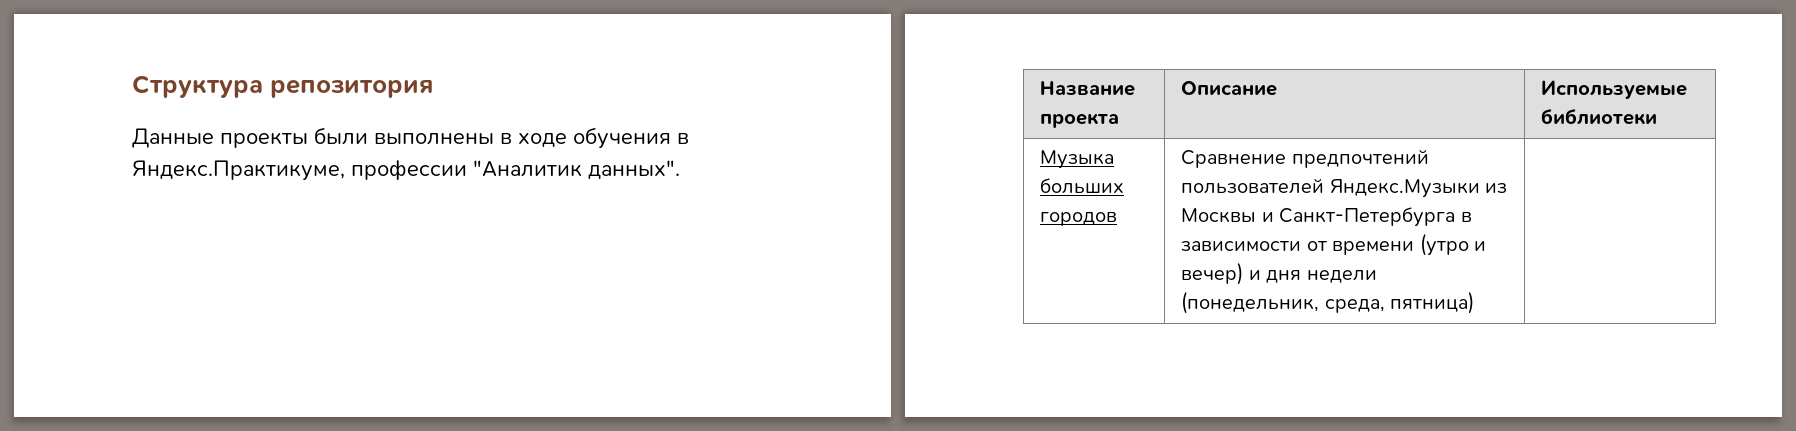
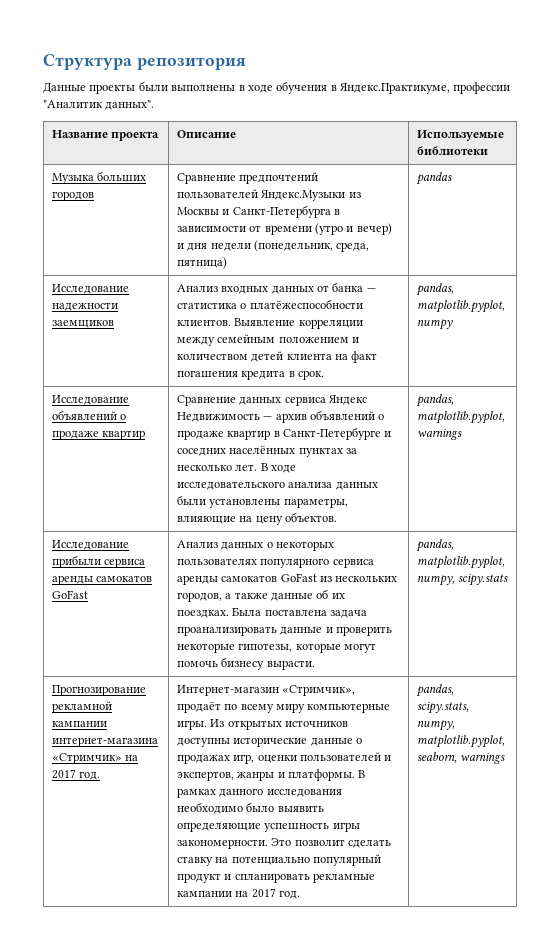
- Музыка больших городов | Сравнение предпочтений пользователей Яндекс.Музыки из Москвы и Санкт-Петербурга в зависимости от времени (утро и вечер) и дня недели (понедельник, среда, пятница) |
+ Музыка больших городов | Сравнение предпочтений пользователей Яндекс.Музыки из Москвы и Санкт-Петербурга в зависимости от времени (утро и вечер) и дня недели (понедельник, среда, пятница) | pandas
+ Исследование надежности заемщиков | Анализ входных данных от банка — статистика о платёжеспособности клиентов. Выявление корреляции между семейным положением и количеством детей клиента на факт погашения кредита в срок. | pandas, matplotlib.pyplot, numpy
+ Исследование объявлений о продаже квартир | Сравнение данных сервиса Яндекс Недвижимость — архив объявлений о продаже квартир в Санкт-Петербурге и соседних населённых пунктах за несколько лет. В ходе исследовательского анализа данных были установлены параметры, влияющие на цену объектов. | pandas, matplotlib.pyplot, warnings
+ Исследование прибыли сервиса аренды самокатов GoFast | Анализ данных о некоторых пользователях популярного сервиса аренды самокатов GoFast из нескольких городов, а также данные об их поездках. Была поставлена задача проанализировать данные и проверить некоторые гипотезы, которые могут помочь бизнесу вырасти. | pandas, matplotlib.pyplot, numpy, scipy.stats
+ Прогнозирование рекламной кампании интернет-магазина «Стримчик» на 2017 год. | Интернет-магазин «Стримчик», продаёт по всему миру компьютерные игры. Из открытых источников доступны исторические данные о продажах игр, оценки пользователей и экспертов, жанры и платформы. В рамках данного исследования необходимо было выявить определяющие успешность игры закономерности. Это позволит сделать ставку на потенциально популярный продукт и спланировать рекламные кампании на 2017 год. | pandas, scipy.stats, numpy, matplotlib.pyplot, seaborn, warnings

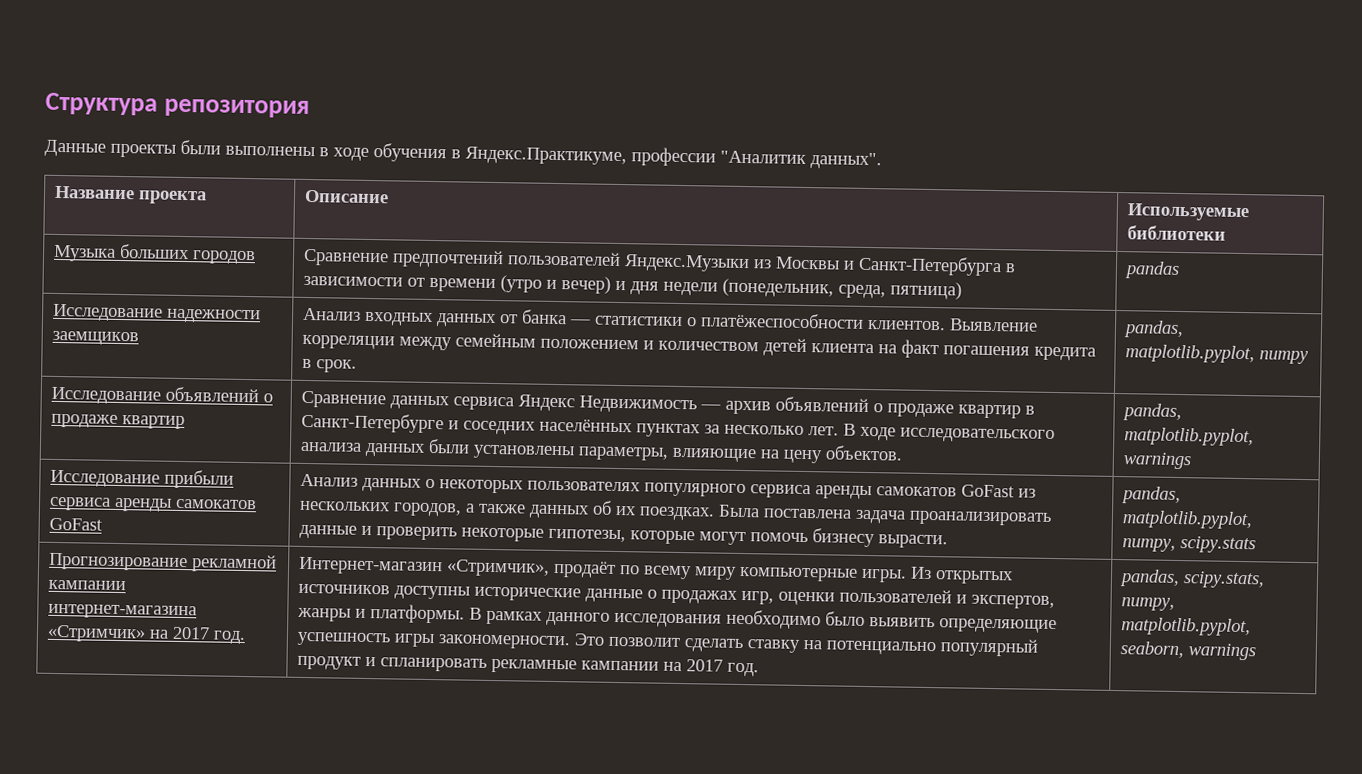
- Исследование надежности заемщиков | Анализ входных данных от банка — статистика о платёжеспособности клиентов. Выявление корреляции между семейным положением и количеством детей клиента на факт погашения кредита в срок. | pandas, matplotlib.pyplot, numpy
+ Исследование надежности заемщиков | Анализ входных данных от банка — статистики о платёжеспособности клиентов. Выявление корреляции между семейным положением и количеством детей клиента на факт погашения кредита в срок. | pandas, matplotlib.pyplot, numpy
- Анализ данных о некоторых пользователях популярного сервиса аренды самокатов GoFast из нескольких городов, а также данные об их поездках.
+ Анализ данных о некоторых пользователях популярного сервиса аренды самокатов GoFast из нескольких городов, а также данных об их поездках.

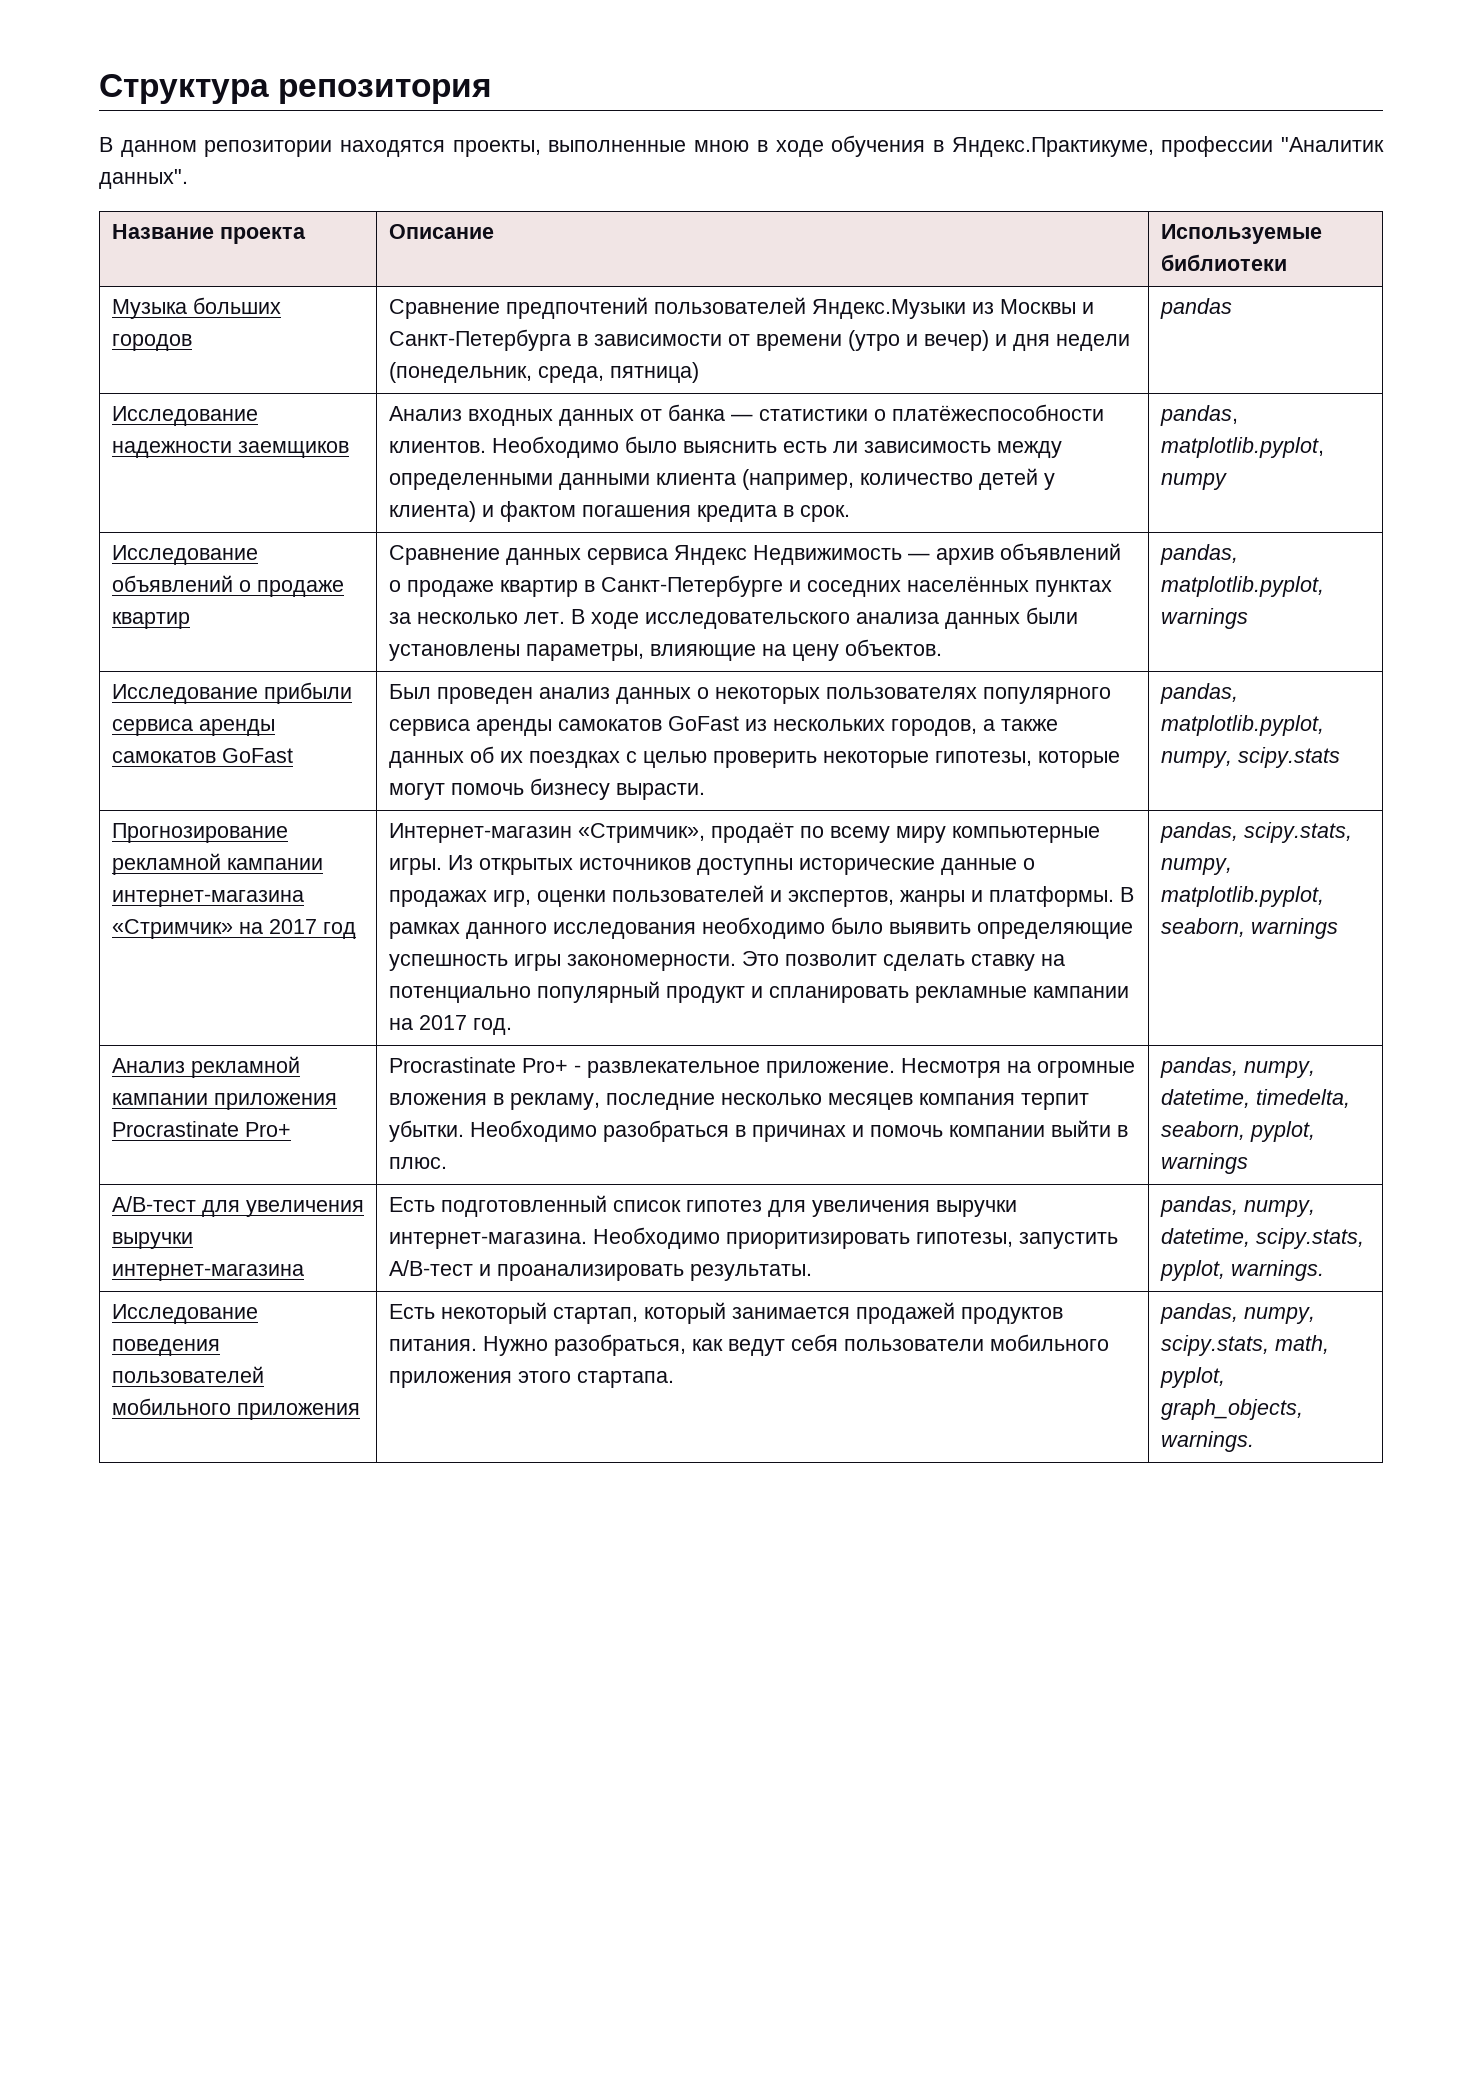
- Данные проекты были выполнены в ходе обучения в Яндекс.Практикуме, профессии "Аналитик данных".
+ В данном репозитории находятся проекты, выполненные мною в ходе обучения в Яндекс.Практикуме, профессии "Аналитик данных".
- Исследование надежности заемщиков | Анализ входных данных от банка — статистики о платёжеспособности клиентов. Выявление корреляции между семейным положением и количеством детей клиента на факт погашения кредита в срок. | pandas, matplotlib.pyplot, numpy
+ Исследование надежности заемщиков | Анализ входных данных от банка — статистики о платёжеспособности клиентов. Необходимо было выяснить есть ли зависимость между определенными данными клиента (например, количество детей у клиента) и фактом погашения кредита в срок. | pandas, matplotlib.pyplot, numpy
- Анализ данных о некоторых пользователях популярного сервиса аренды самокатов GoFast из нескольких городов, а также данных об их поездках. Была поставлена задача проанализировать данные и проверить некоторые гипотезы, которые могут помочь бизнесу вырасти.
+ Был проведен анализ данных о некоторых пользователях популярного сервиса аренды самокатов GoFast из нескольких городов, а также данных об их поездках с целью проверить некоторые гипотезы, которые могут помочь бизнесу вырасти.
- Прогнозирование рекламной кампании интернет-магазина «Стримчик» на 2017 год.
+ Прогнозирование рекламной кампании интернет-магазина «Стримчик» на 2017 год
+ Анализ рекламной кампании приложения Procrastinate Pro+ | Procrastinate Pro+ - развлекательное приложение. Несмотря на огромные вложения в рекламу, последние несколько месяцев компания терпит убытки. Необходимо разобраться в причинах и помочь компании выйти в плюс. | pandas, numpy, datetime, timedelta, seaborn, pyplot, warnings
+ A/B-тест для увеличения выручки интернет-магазина | Есть подготовленный список гипотез для увеличения выручки интернет-магазина. Необходимо приоритизировать гипотезы, запустить A/B-тест и проанализировать результаты. | pandas, numpy, datetime, scipy.stats, pyplot, warnings.
+ Исследование поведения пользователей мобильного приложения | Есть некоторый стартап, который занимается продажей продуктов питания. Нужно разобраться, как ведут себя пользователи мобильного приложения этого стартапа. | pandas, numpy, scipy.stats, math, pyplot, graph_objects, warnings.

